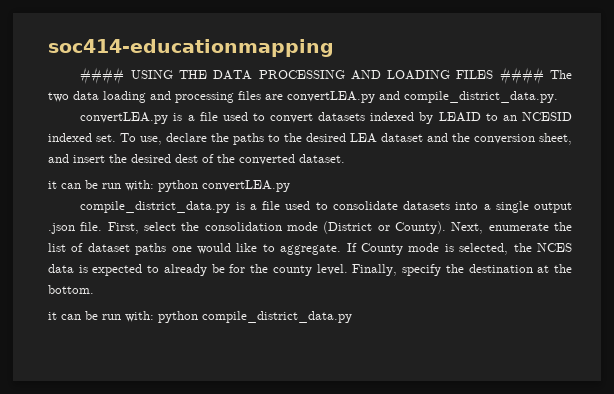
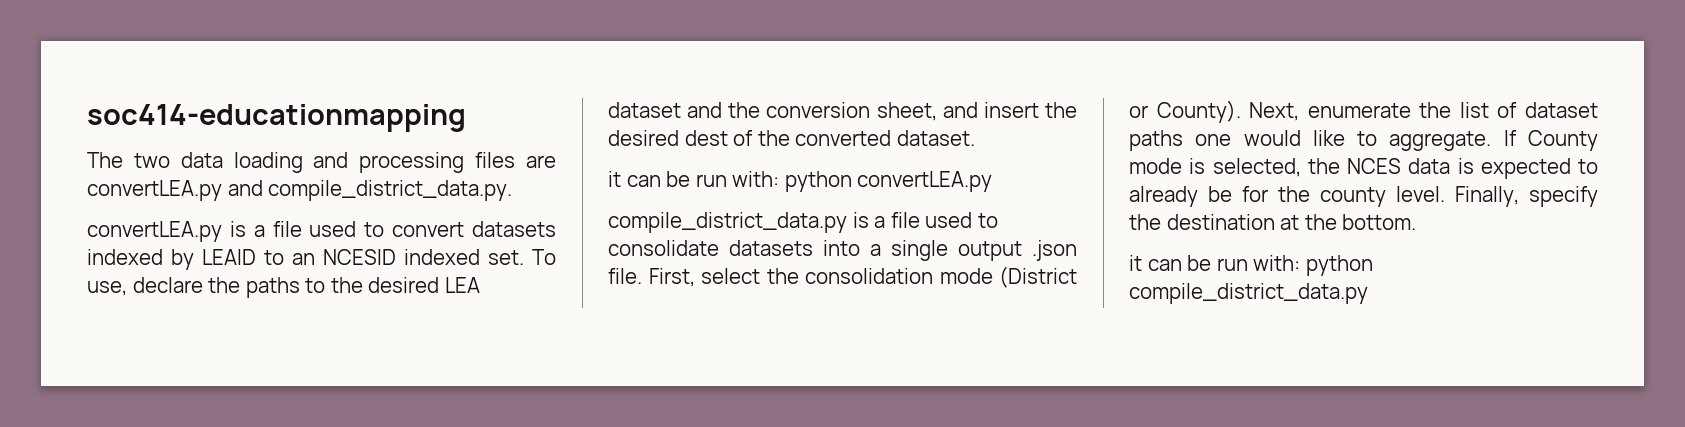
- #### USING THE DATA PROCESSING AND LOADING FILES #### The two data loading and processing files are convertLEA.py and compile_district_data.py.
+ The two data loading and processing files are convertLEA.py and compile_district_data.py.

